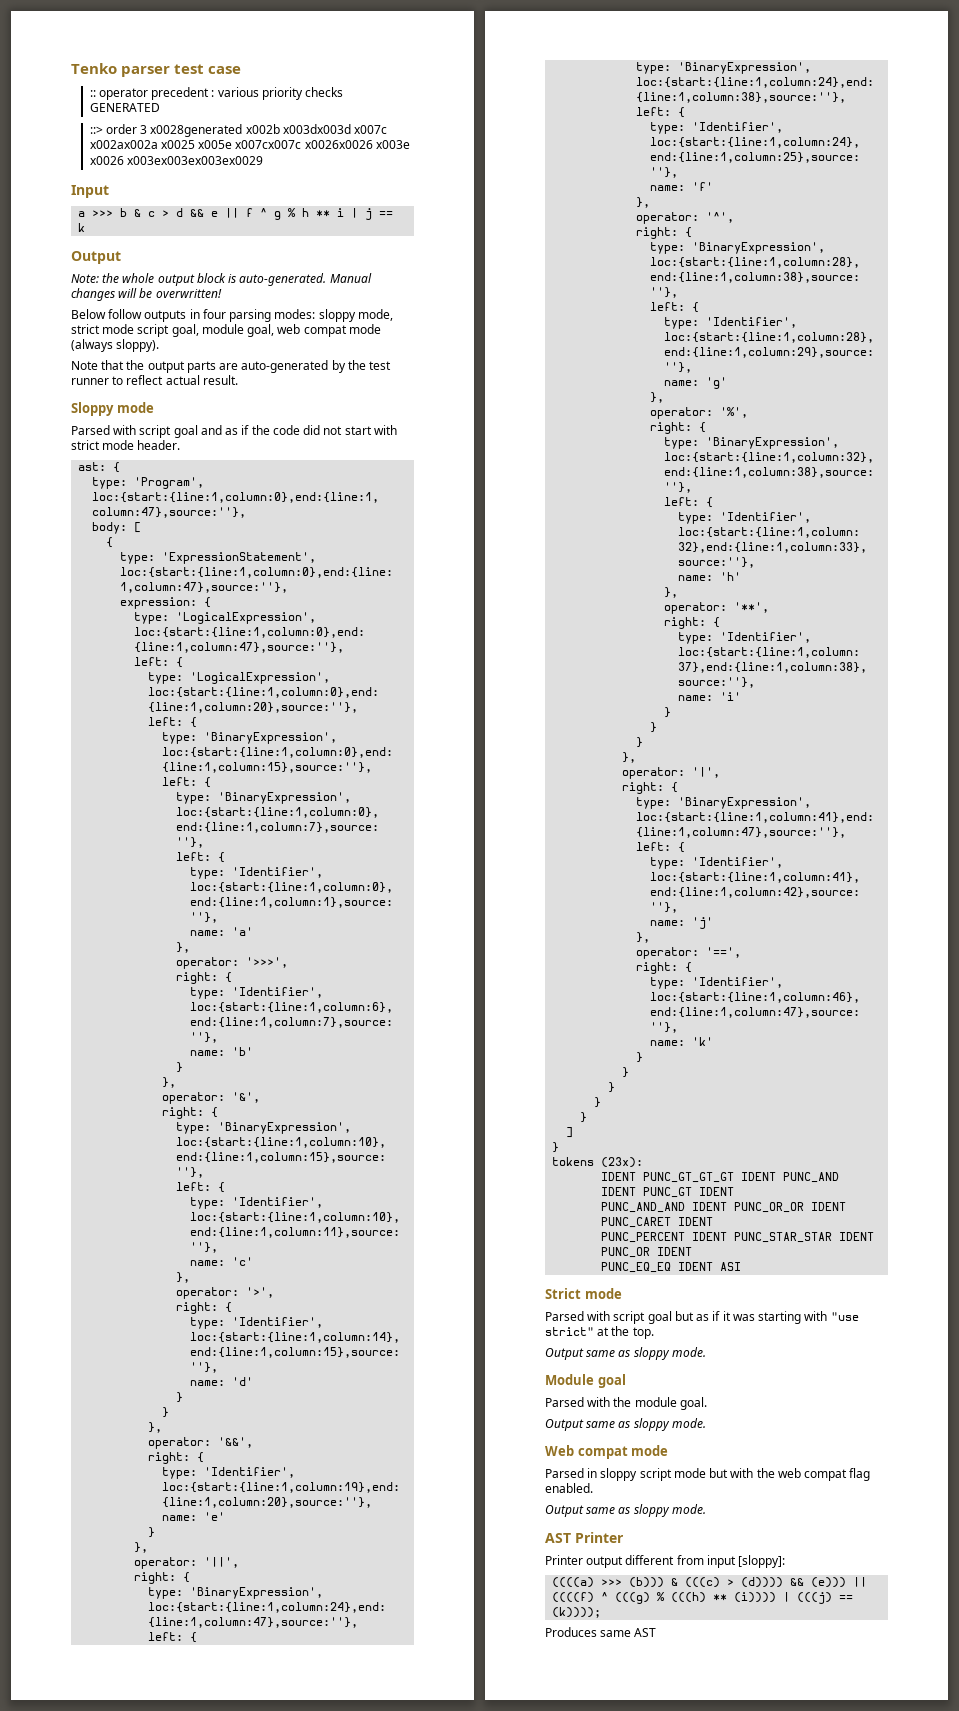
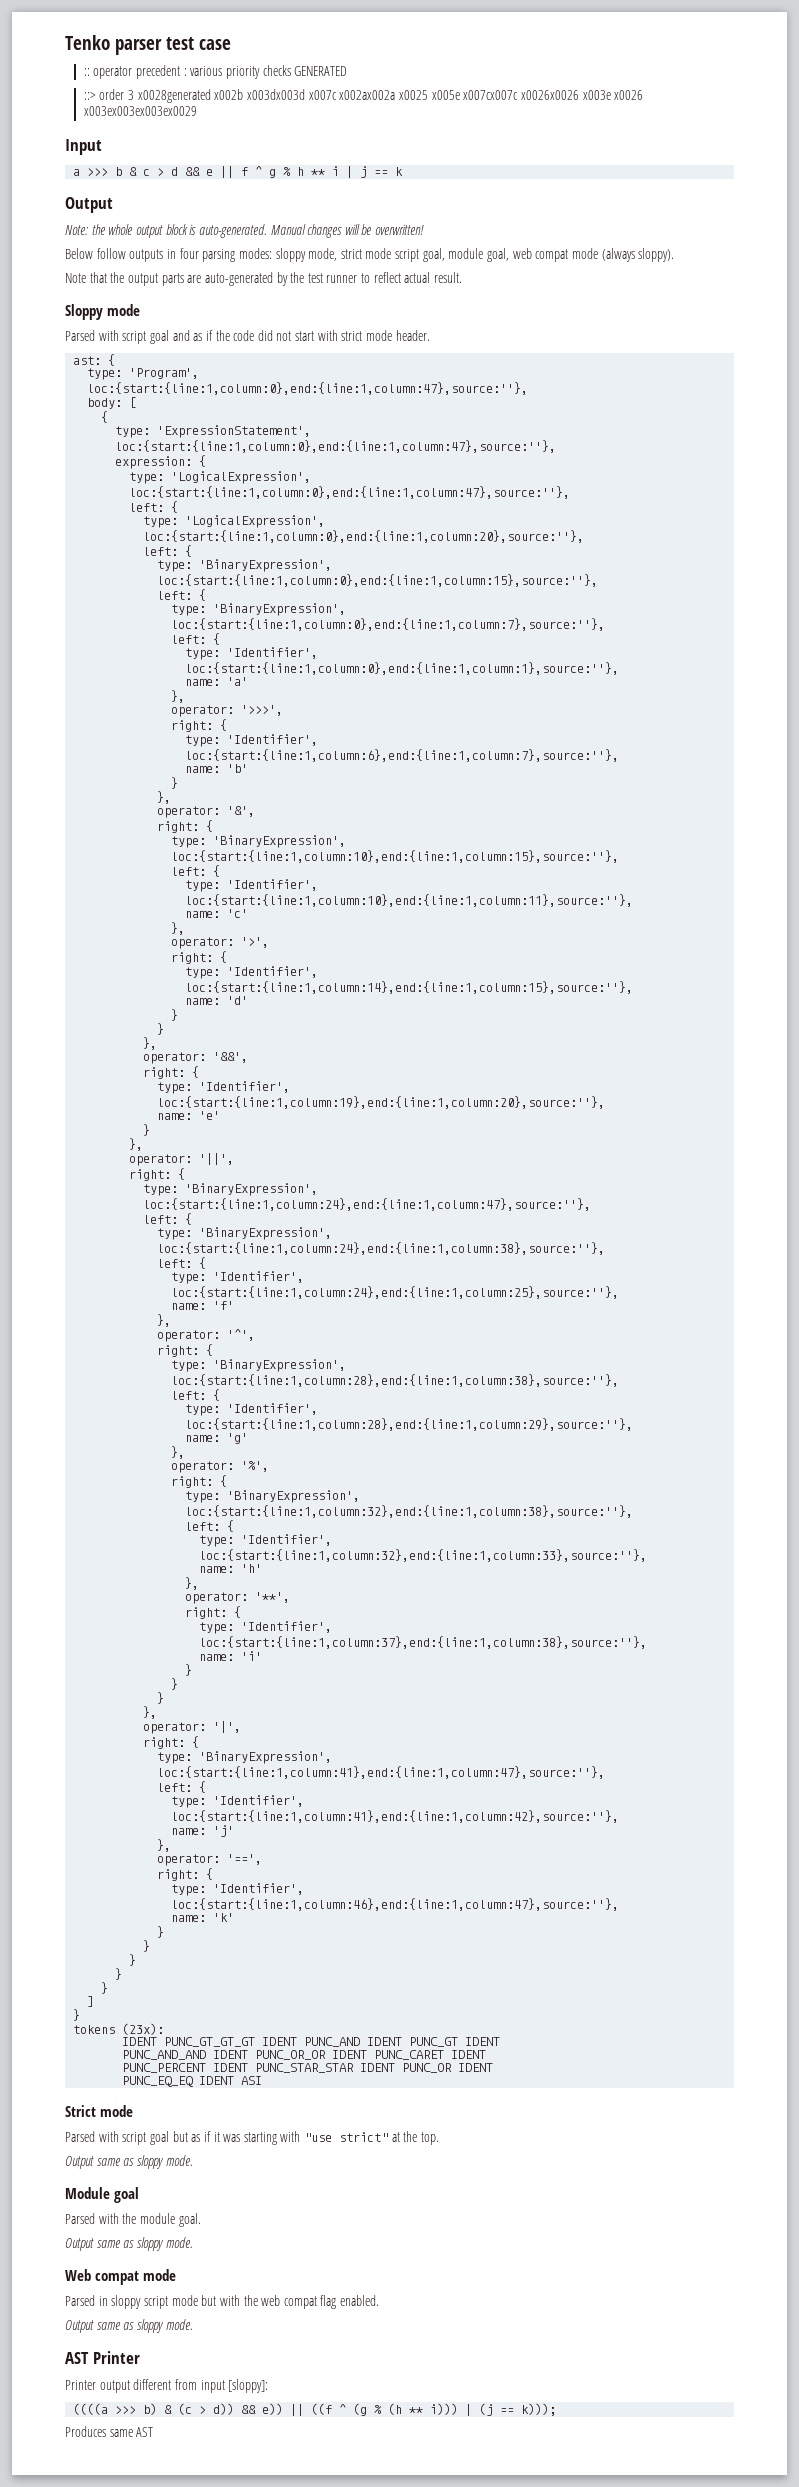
- ((((a) >>> (b))) & (((c) > (d)))) && (e))) || ((((f) ^ (((g) % (((h) ** (i)))) | (((j) == (k))));
+ ((((a >>> b) & (c > d)) && e)) || ((f ^ (g % (h ** i))) | (j == k)));

